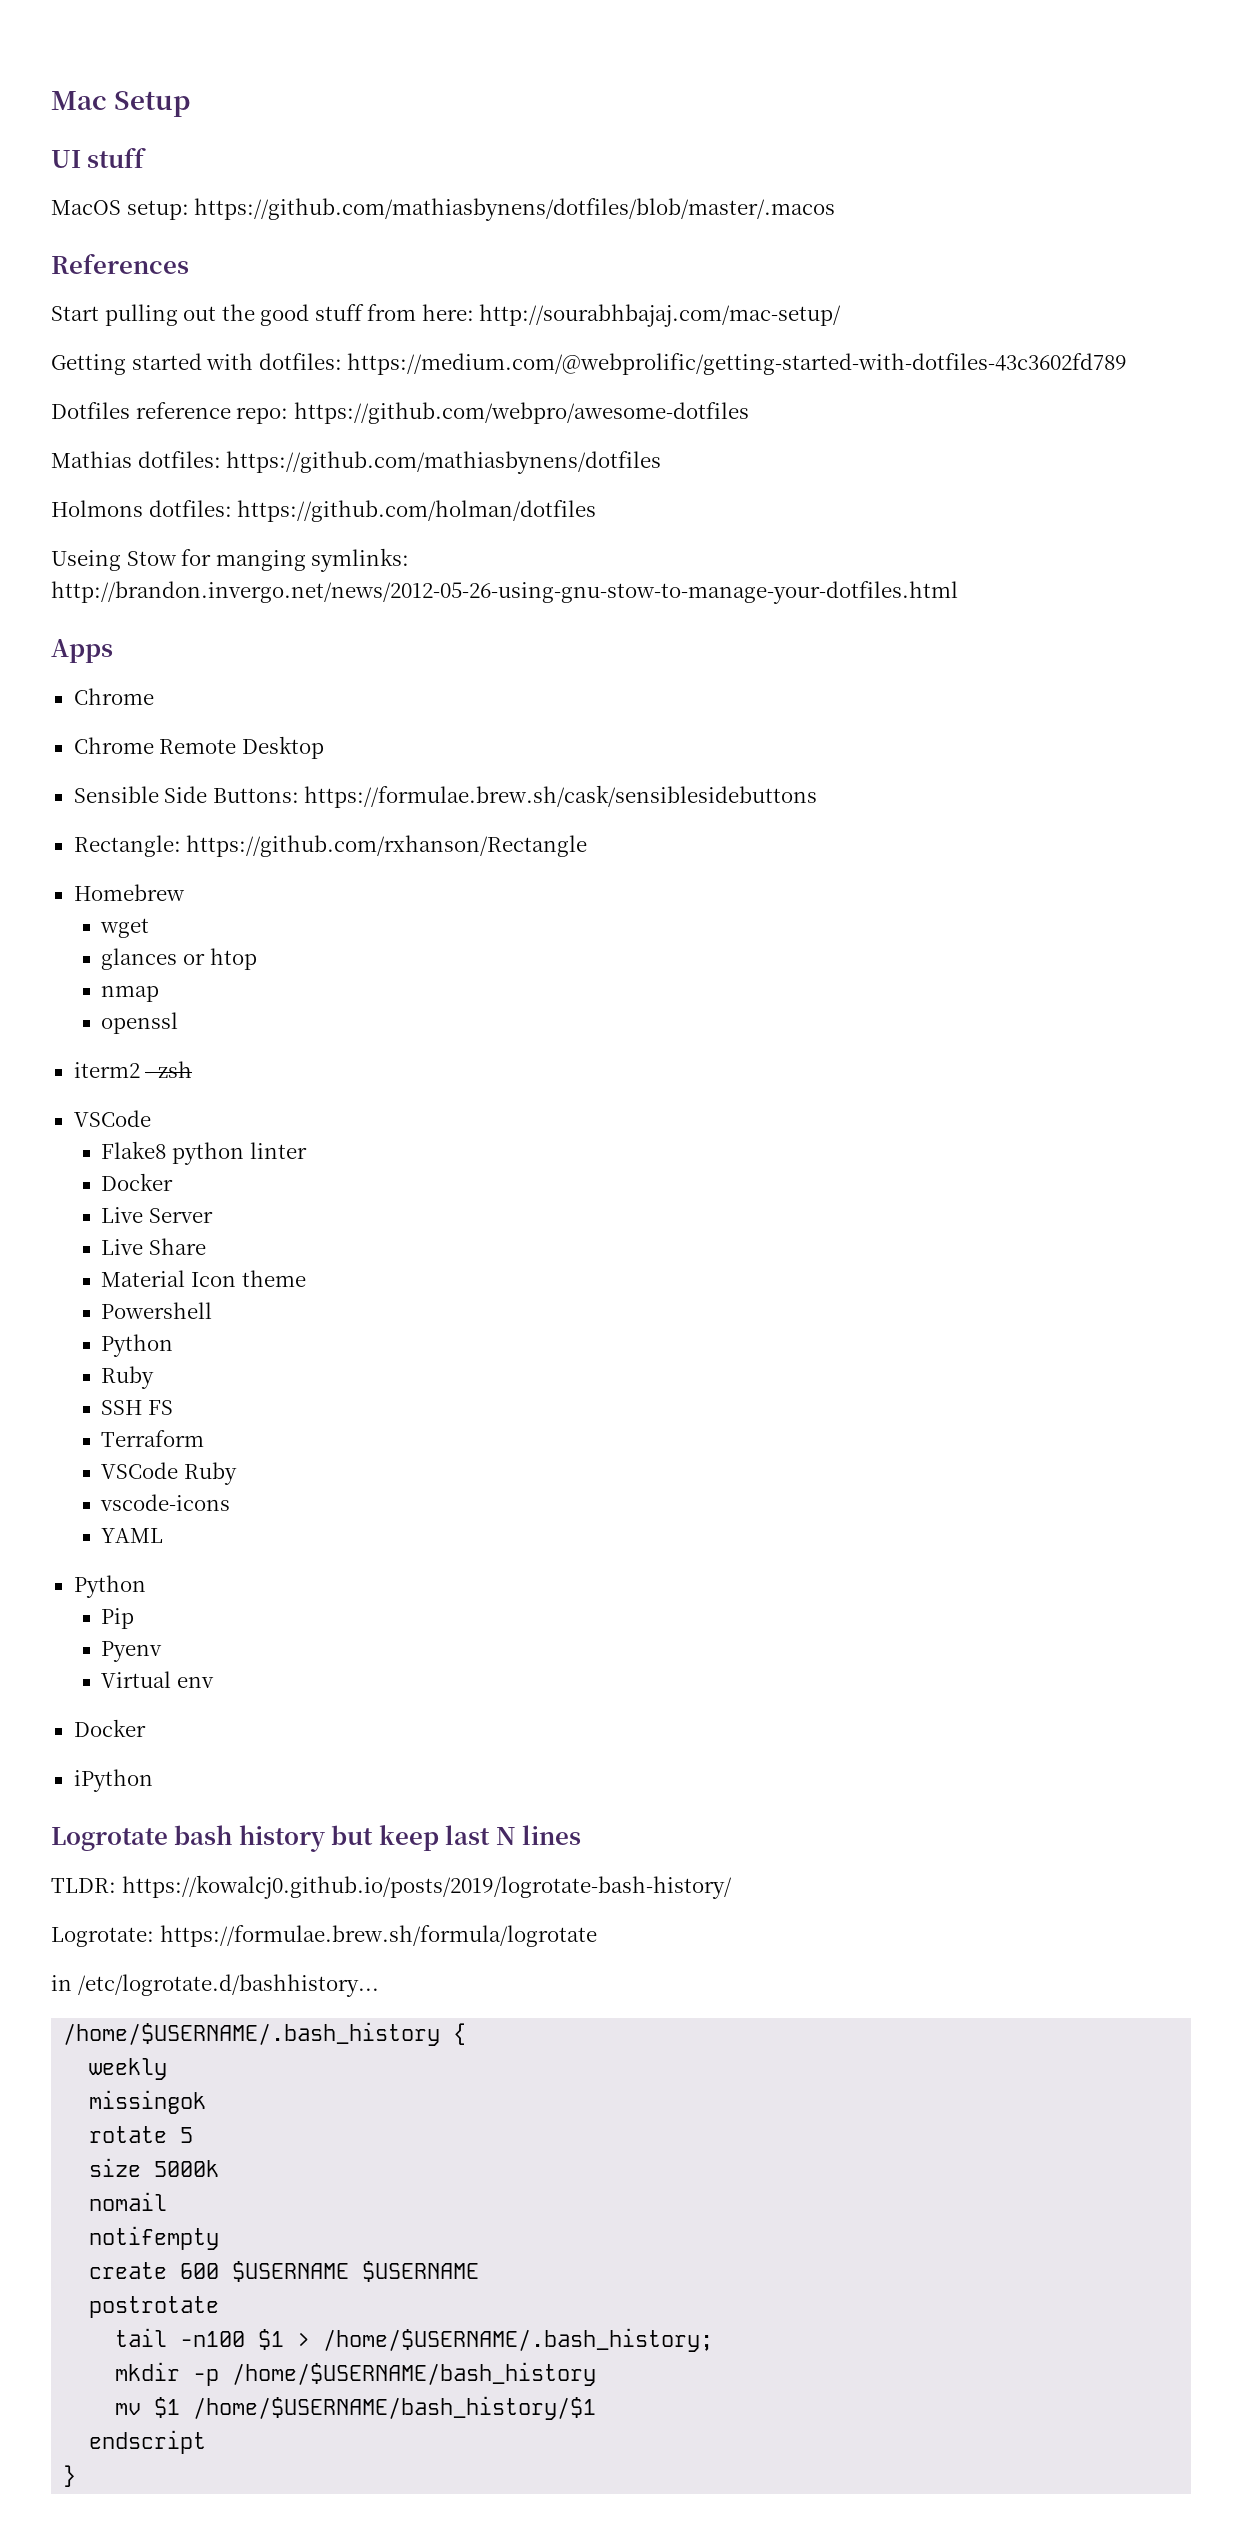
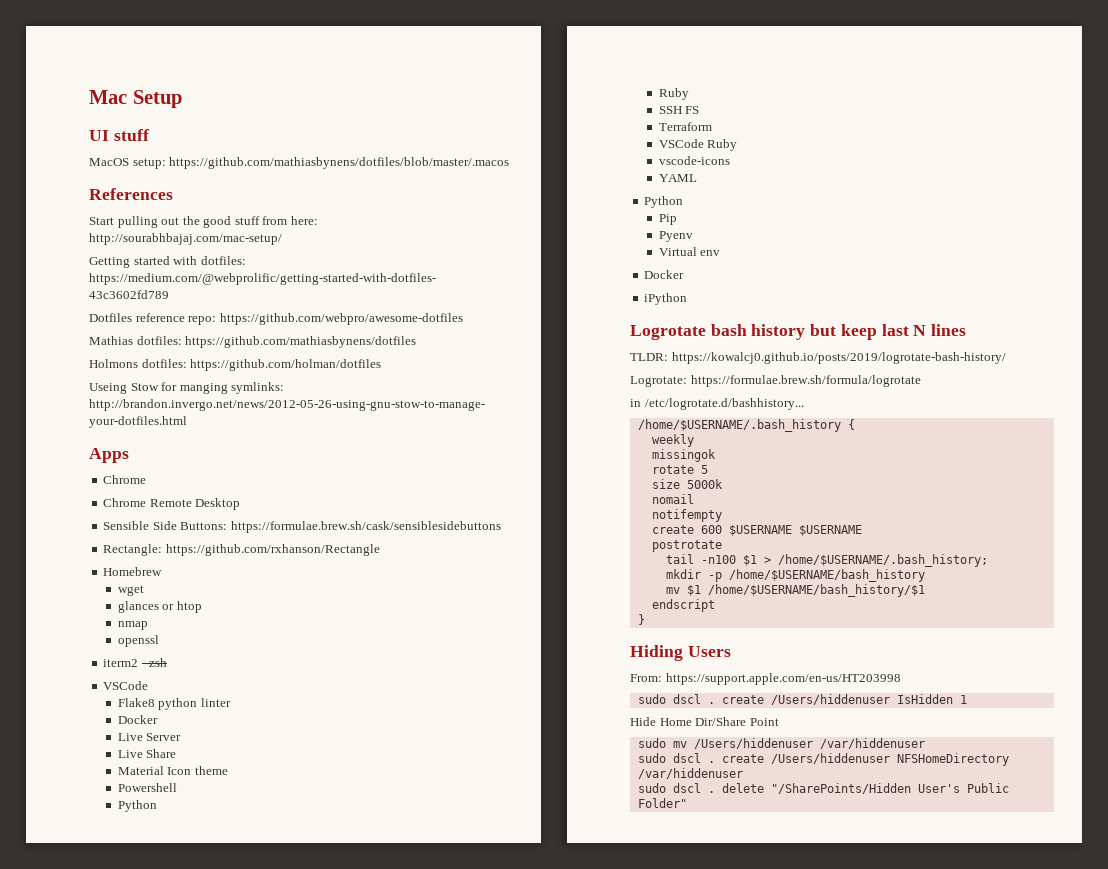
+ Hiding Users
+ From: https://support.apple.com/en-us/HT203998
+ sudo dscl . create /Users/hiddenuser IsHidden 1
+ Hide Home Dir/Share Point
+ sudo mv /Users/hiddenuser /var/hiddenuser
+ sudo dscl . create /Users/hiddenuser NFSHomeDirectory /var/hiddenuser
+ sudo dscl . delete "/SharePoints/Hidden User's Public Folder"

